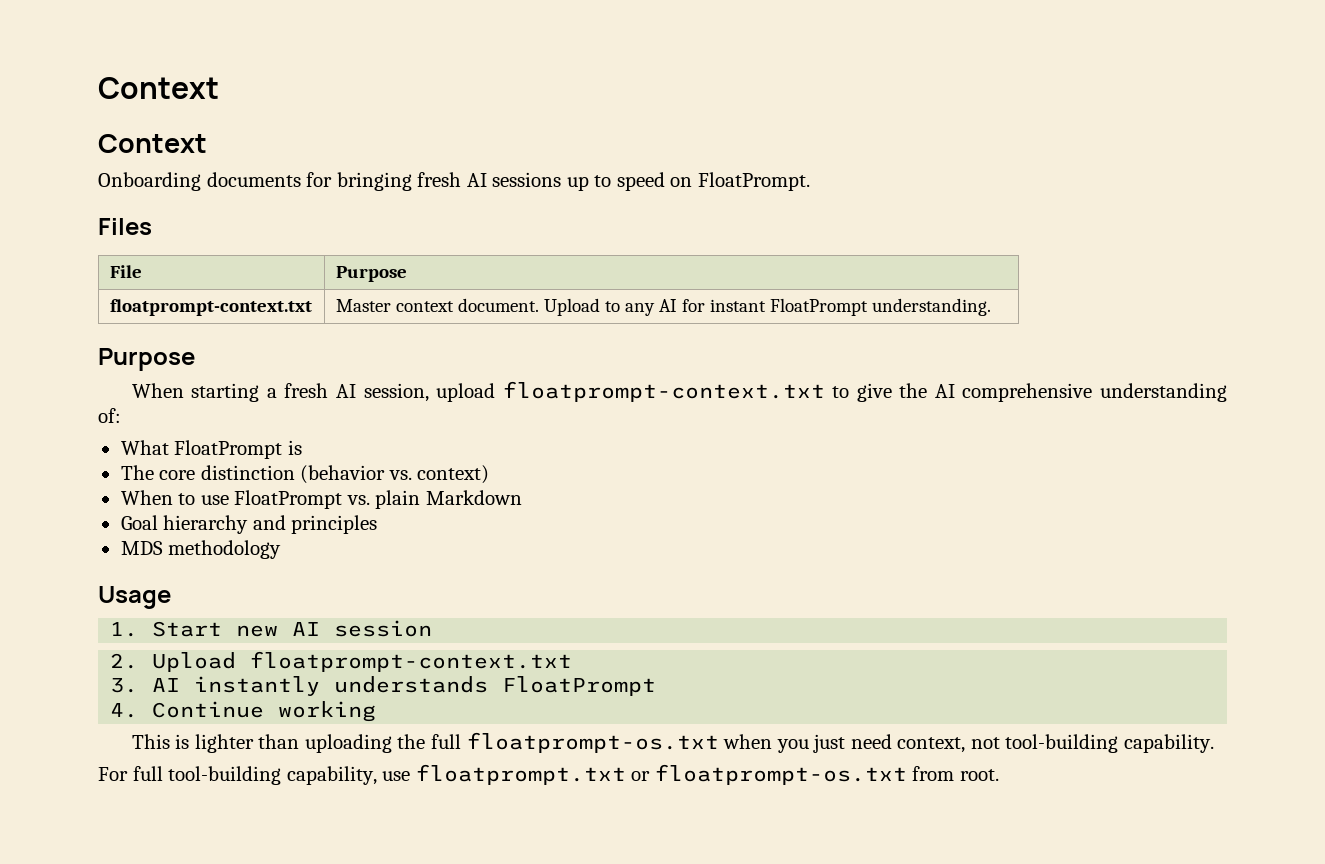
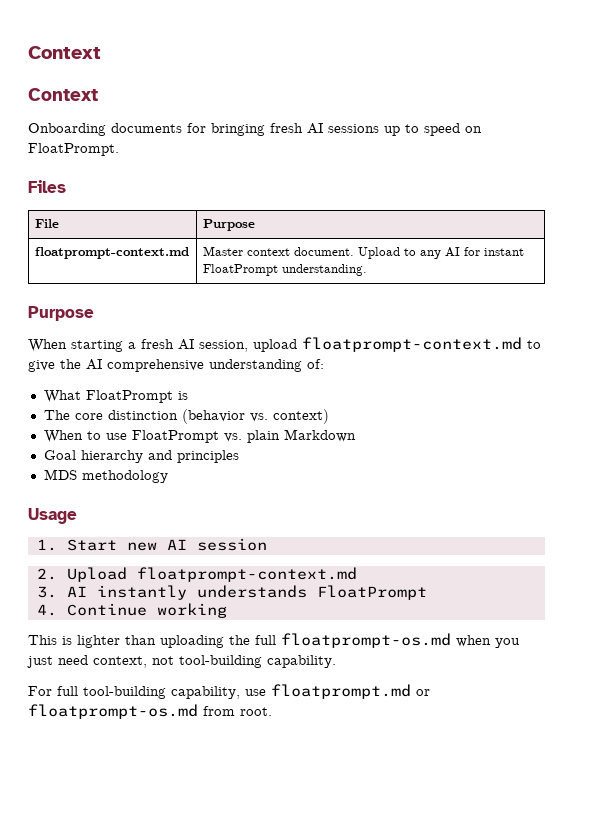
- floatprompt-context.txt | Master context document. Upload to any AI for instant FloatPrompt understanding.
+ floatprompt-context.md | Master context document. Upload to any AI for instant FloatPrompt understanding.
- When starting a fresh AI session, upload floatprompt-context.txt to give the AI comprehensive understanding of:
+ When starting a fresh AI session, upload floatprompt-context.md to give the AI comprehensive understanding of:
- 2. Upload floatprompt-context.txt
+ 2. Upload floatprompt-context.md
- This is lighter than uploading the full floatprompt-os.txt when you just need context, not tool-building capability.
+ This is lighter than uploading the full floatprompt-os.md when you just need context, not tool-building capability.
- For full tool-building capability, use floatprompt.txt or floatprompt-os.txt from root.
+ For full tool-building capability, use floatprompt.md or floatprompt-os.md from root.

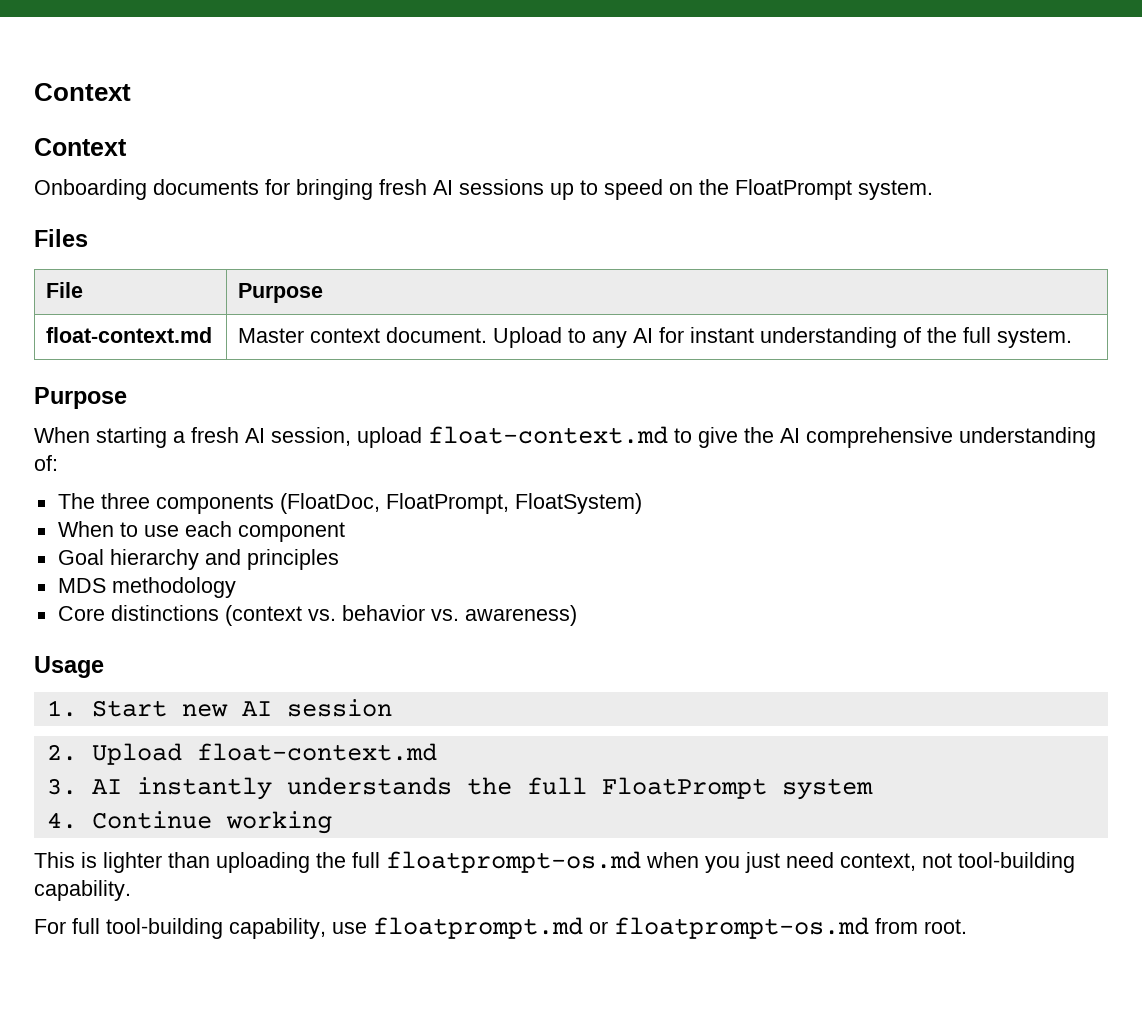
- Onboarding documents for bringing fresh AI sessions up to speed on FloatPrompt.
+ Onboarding documents for bringing fresh AI sessions up to speed on the FloatPrompt system.
- floatprompt-context.md | Master context document. Upload to any AI for instant FloatPrompt understanding.
+ float-context.md | Master context document. Upload to any AI for instant understanding of the full system.
- When starting a fresh AI session, upload floatprompt-context.md to give the AI comprehensive understanding of:
+ When starting a fresh AI session, upload float-context.md to give the AI comprehensive understanding of:
- What FloatPrompt is
- The core distinction (behavior vs. context)
+ The three components (FloatDoc, FloatPrompt, FloatSystem)
- When to use FloatPrompt vs. plain Markdown
+ When to use each component
+ Core distinctions (context vs. behavior vs. awareness)
- 2. Upload floatprompt-context.md
+ 2. Upload float-context.md
- 3. AI instantly understands FloatPrompt
+ 3. AI instantly understands the full FloatPrompt system

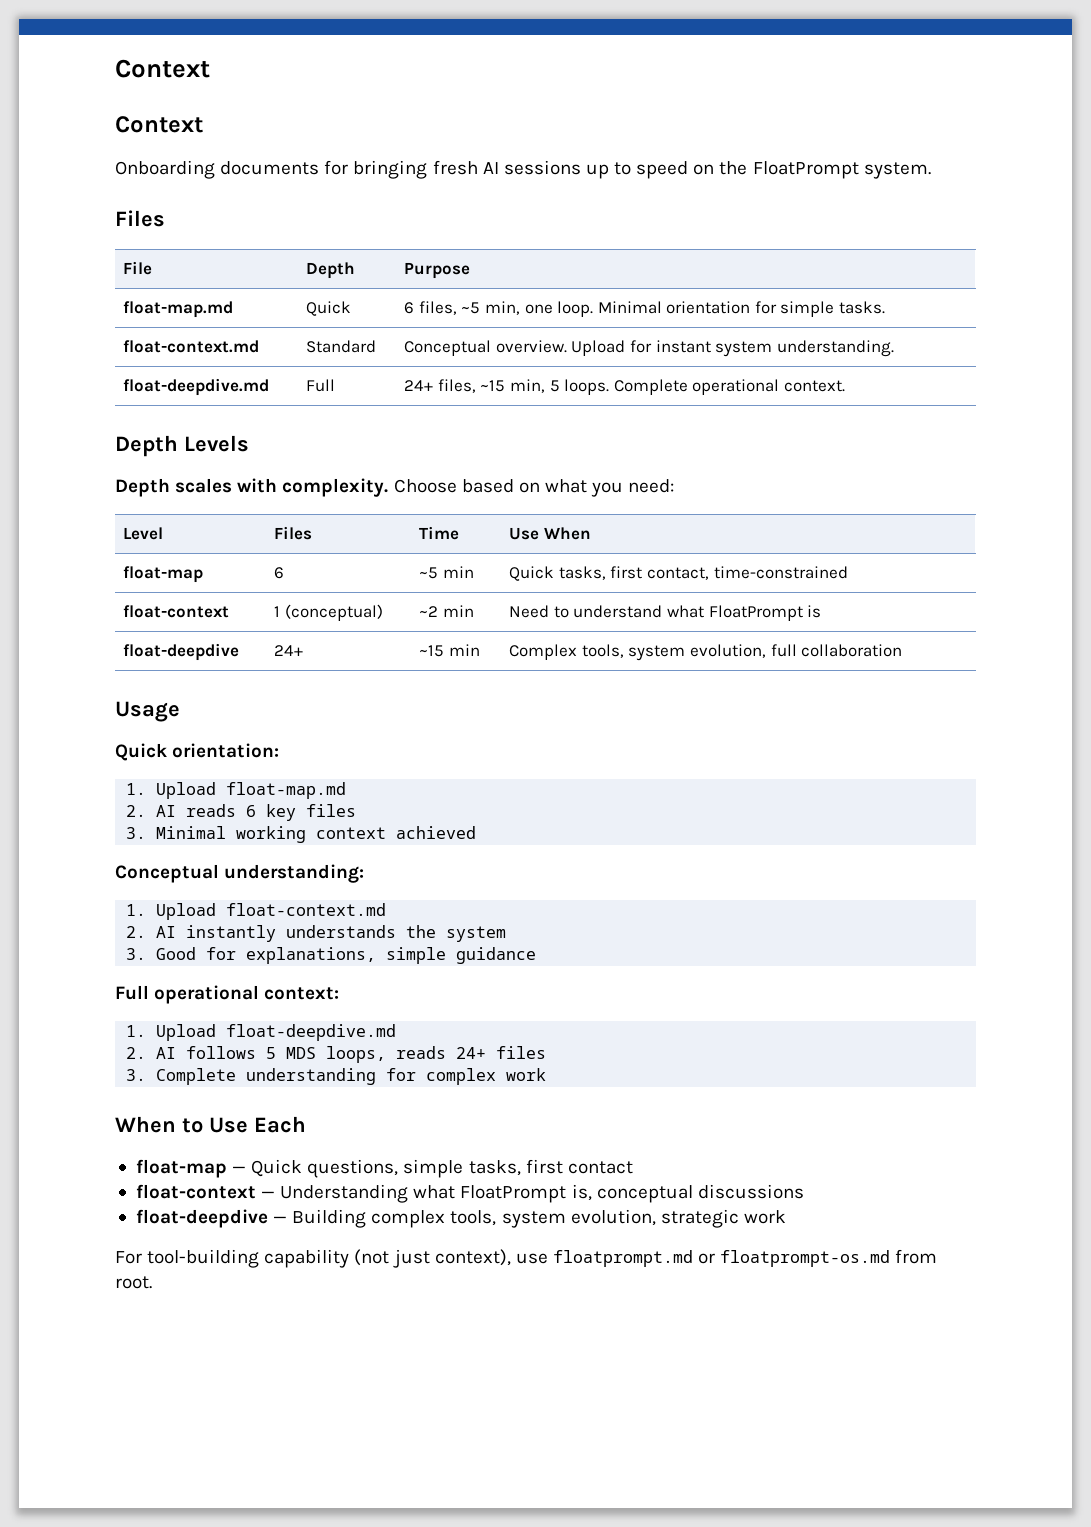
- File | Purpose
- float-context.md | Master context document. Upload to any AI for instant understanding of the full system.
- Purpose
- When starting a fresh AI session, upload float-context.md to give the AI comprehensive understanding of:
- The three components (FloatDoc, FloatPrompt, FloatSystem)
- When to use each component
- Goal hierarchy and principles
- MDS methodology
- Core distinctions (context vs. behavior vs. awareness)
+ File | Depth | Purpose
+ float-map.md | Quick | 6 files, ~5 min, one loop. Minimal orientation for simple tasks.
+ float-context.md | Standard | Conceptual overview. Upload for instant system understanding.
+ float-deepdive.md | Full | 24+ files, ~15 min, 5 loops. Complete operational context.
+ Depth Levels
+ Depth scales with complexity. Choose based on what you need:
+ Level | Files | Time | Use When
+ float-map | 6 | ~5 min | Quick tasks, first contact, time-constrained
+ float-context | 1 (conceptual) | ~2 min | Need to understand what FloatPrompt is
+ float-deepdive | 24+ | ~15 min | Complex tools, system evolution, full collaboration
- 1. Start new AI session
- 2. Upload float-context.md
+ Quick orientation:
+ 1. Upload float-map.md
+ 2. AI reads 6 key files
+ 3. Minimal working context achieved
+ Conceptual understanding:
+ 1. Upload float-context.md
- 3. AI instantly understands the full FloatPrompt system
+ 2. AI instantly understands the system
- 4. Continue working
- This is lighter than uploading the full floatprompt-os.md when you just need context, not tool-building capability.
- For full tool-building capability, use floatprompt.md or floatprompt-os.md from root.
+ 3. Good for explanations, simple guidance
+ Full operational context:
+ 1. Upload float-deepdive.md
+ 2. AI follows 5 MDS loops, reads 24+ files
+ 3. Complete understanding for complex work
+ When to Use Each
+ float-map — Quick questions, simple tasks, first contact
+ float-context — Understanding what FloatPrompt is, conceptual discussions
+ float-deepdive — Building complex tools, system evolution, strategic work
+ For tool-building capability (not just context), use floatprompt.md or floatprompt-os.md from root.

